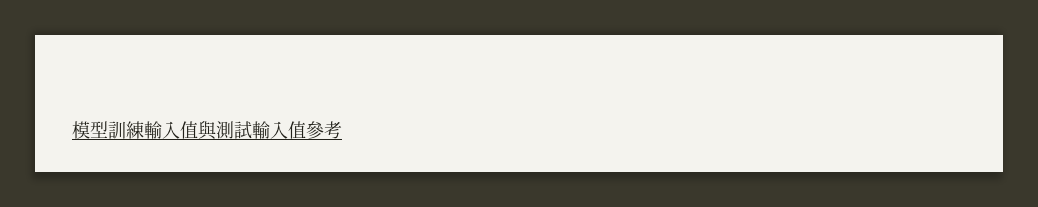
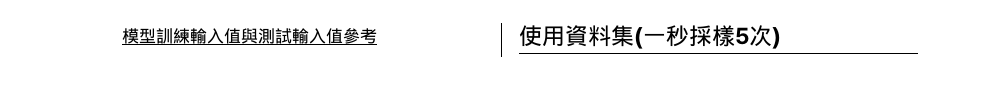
+ 使用資料集(一秒採樣5次)

